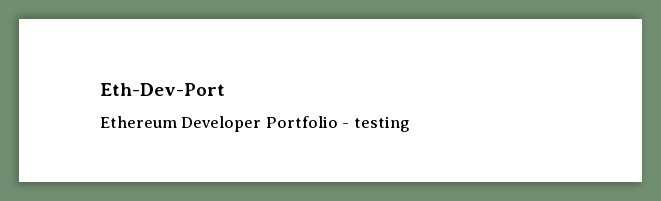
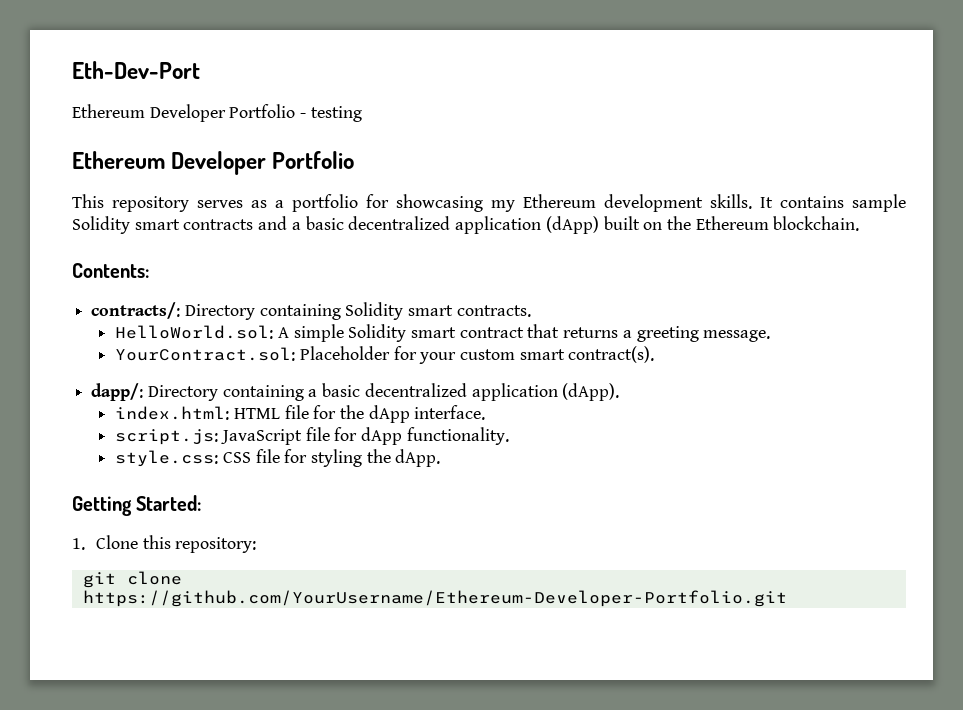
  Ethereum Developer Portfolio - testing
+ Ethereum Developer Portfolio
+ This repository serves as a portfolio for showcasing my Ethereum development skills. It contains sample Solidity smart contracts and a basic decentralized application (dApp) built on the Ethereum blockchain.
+ Contents:
+ contracts/: Directory containing Solidity smart contracts.
+ HelloWorld.sol: A simple Solidity smart contract that returns a greeting message.
+ YourContract.sol: Placeholder for your custom smart contract(s).
+ dapp/: Directory containing a basic decentralized application (dApp).
+ index.html: HTML file for the dApp interface.
+ script.js: JavaScript file for dApp functionality.
+ style.css: CSS file for styling the dApp.
+ Getting Started:
+ 1. Clone this repository:
+ git clone https://github.com/YourUsername/Ethereum-Developer-Portfolio.git

